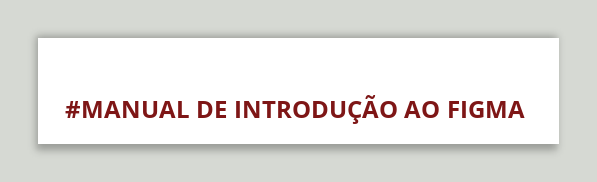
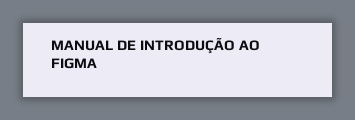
- #MANUAL DE INTRODUÇÃO AO FIGMA
+ MANUAL DE INTRODUÇÃO AO FIGMA

